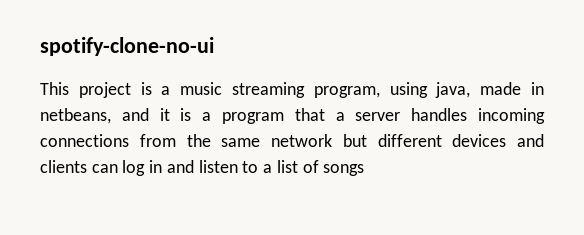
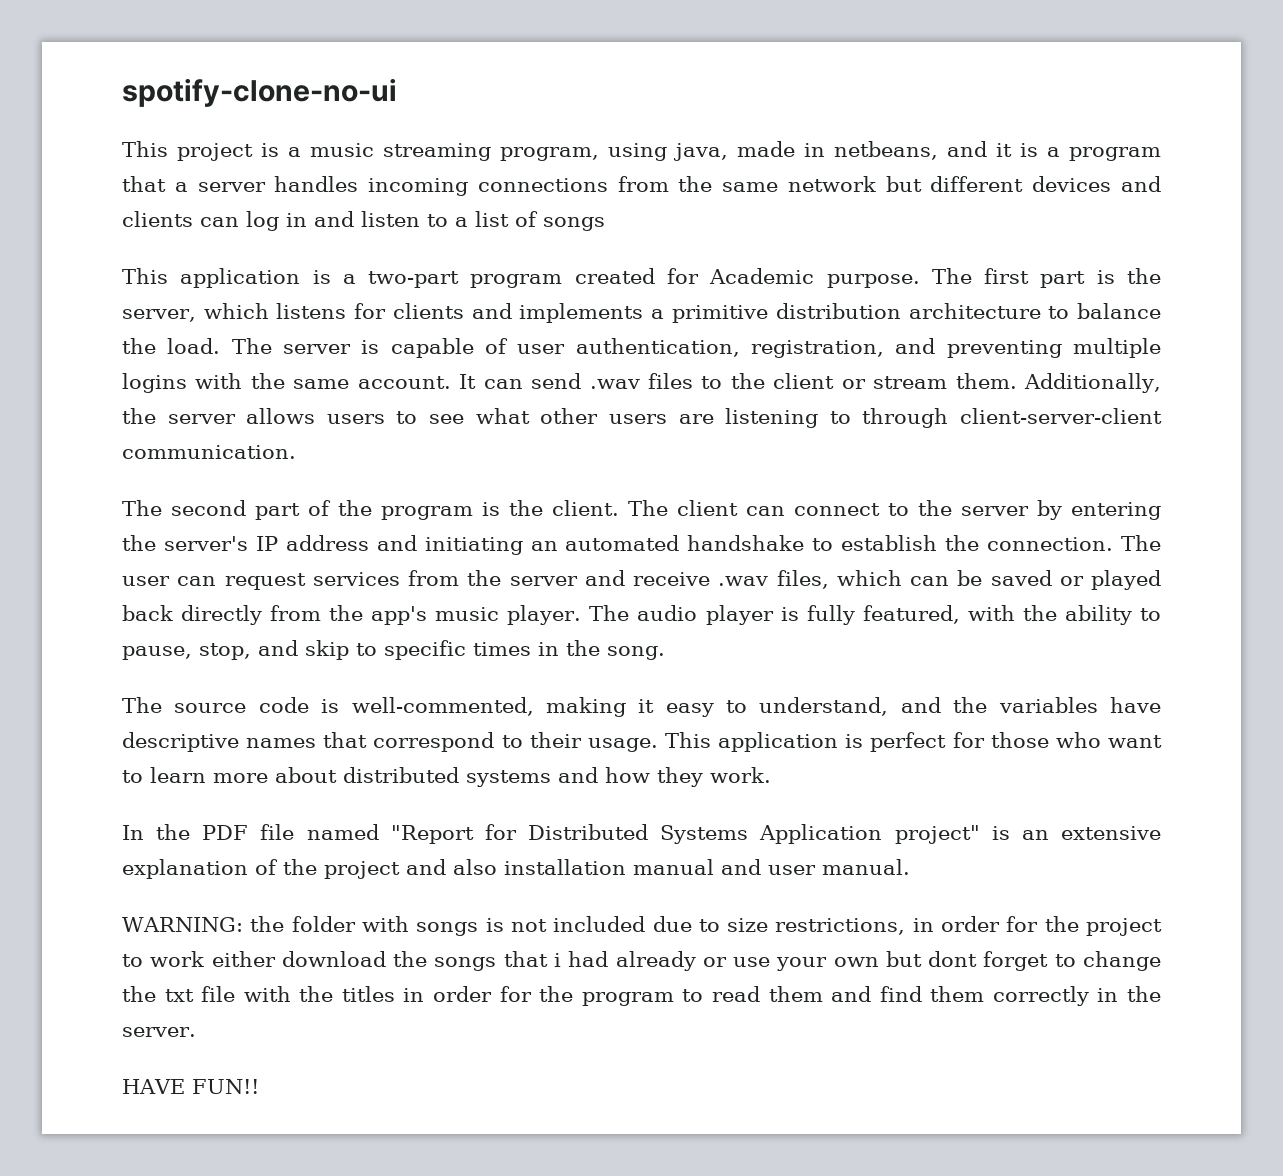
+ This application is a two-part program created for Academic purpose. The first part is the server, which listens for clients and implements a primitive distribution architecture to balance the load. The server is capable of user authentication, registration, and preventing multiple logins with the same account. It can send .wav files to the client or stream them. Additionally, the server allows users to see what other users are listening to through client-server-client communication.
+ The second part of the program is the client. The client can connect to the server by entering the server's IP address and initiating an automated handshake to establish the connection. The user can request services from the server and receive .wav files, which can be saved or played back directly from the app's music player. The audio player is fully featured, with the ability to pause, stop, and skip to specific times in the song.
+ The source code is well-commented, making it easy to understand, and the variables have descriptive names that correspond to their usage. This application is perfect for those who want to learn more about distributed systems and how they work.
+ In the PDF file named "Report for Distributed Systems Application project" is an extensive explanation of the project and also installation manual and user manual.
+ WARNING: the folder with songs is not included due to size restrictions, in order for the project to work either download the songs that i had already or use your own but dont forget to change the txt file with the titles in order for the program to read them and find them correctly in the server.
+ HAVE FUN!!

